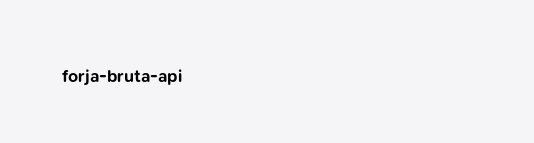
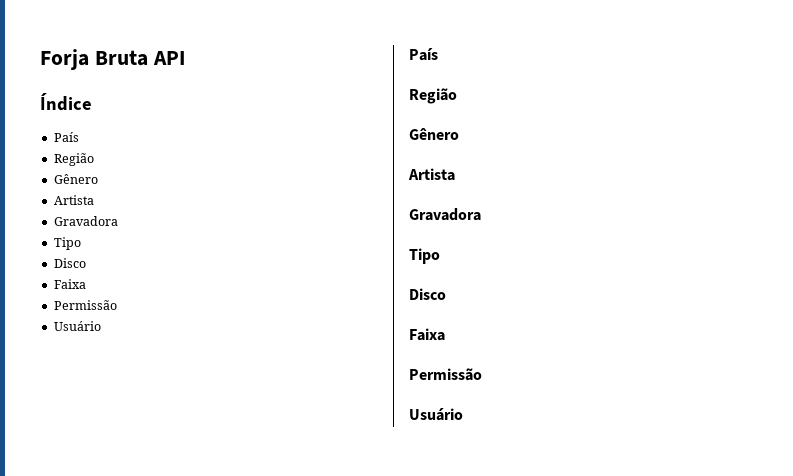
- forja-bruta-api
+ Forja Bruta API
+ Índice
+ País
+ Região
+ Gênero
+ Artista
+ Gravadora
+ Tipo
+ Disco
+ Faixa
+ Permissão
+ Usuário
+ País
+ Região
+ Gênero
+ Artista
+ Gravadora
+ Tipo
+ Disco
+ Faixa
+ Permissão
+ Usuário

